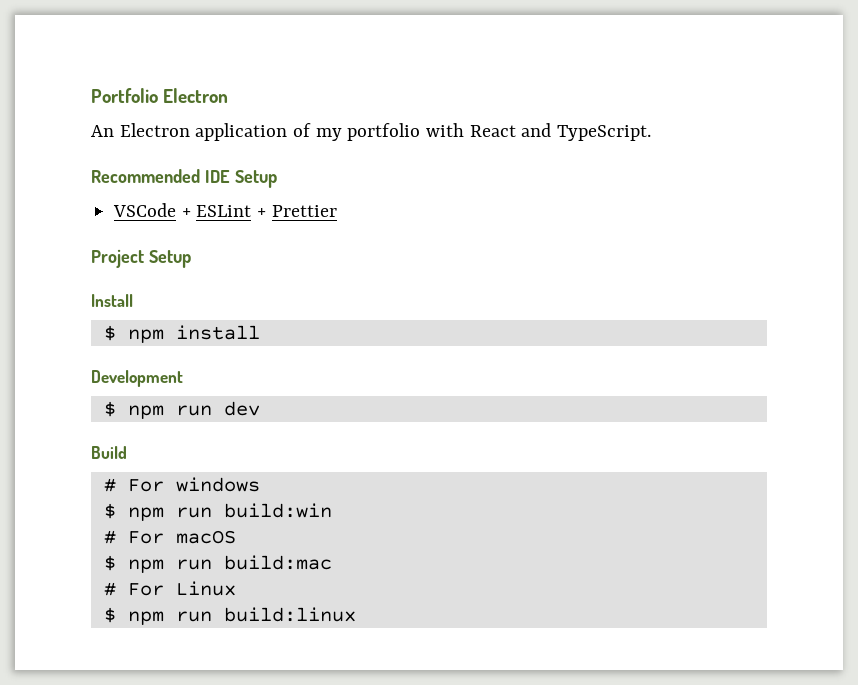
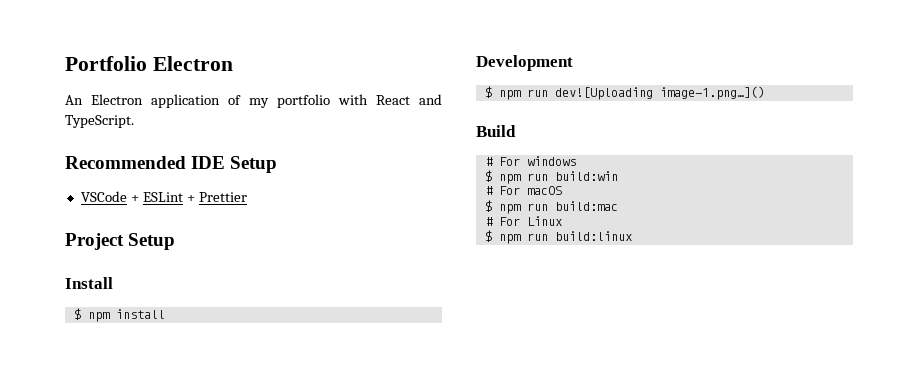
- $ npm run dev
+ $ npm run dev![Uploading image-1.png…]()

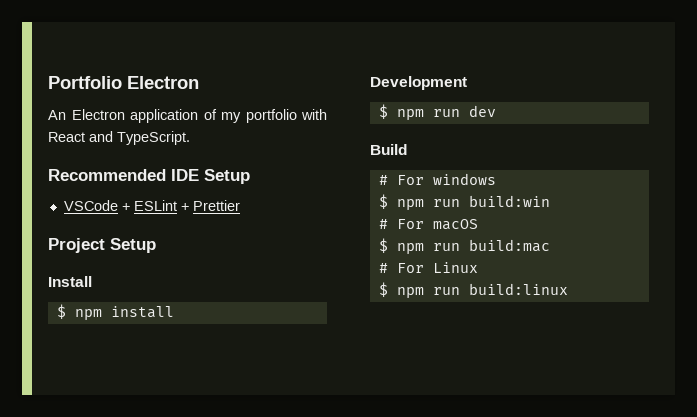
- $ npm run dev![Uploading image-1.png…]()
+ $ npm run dev

